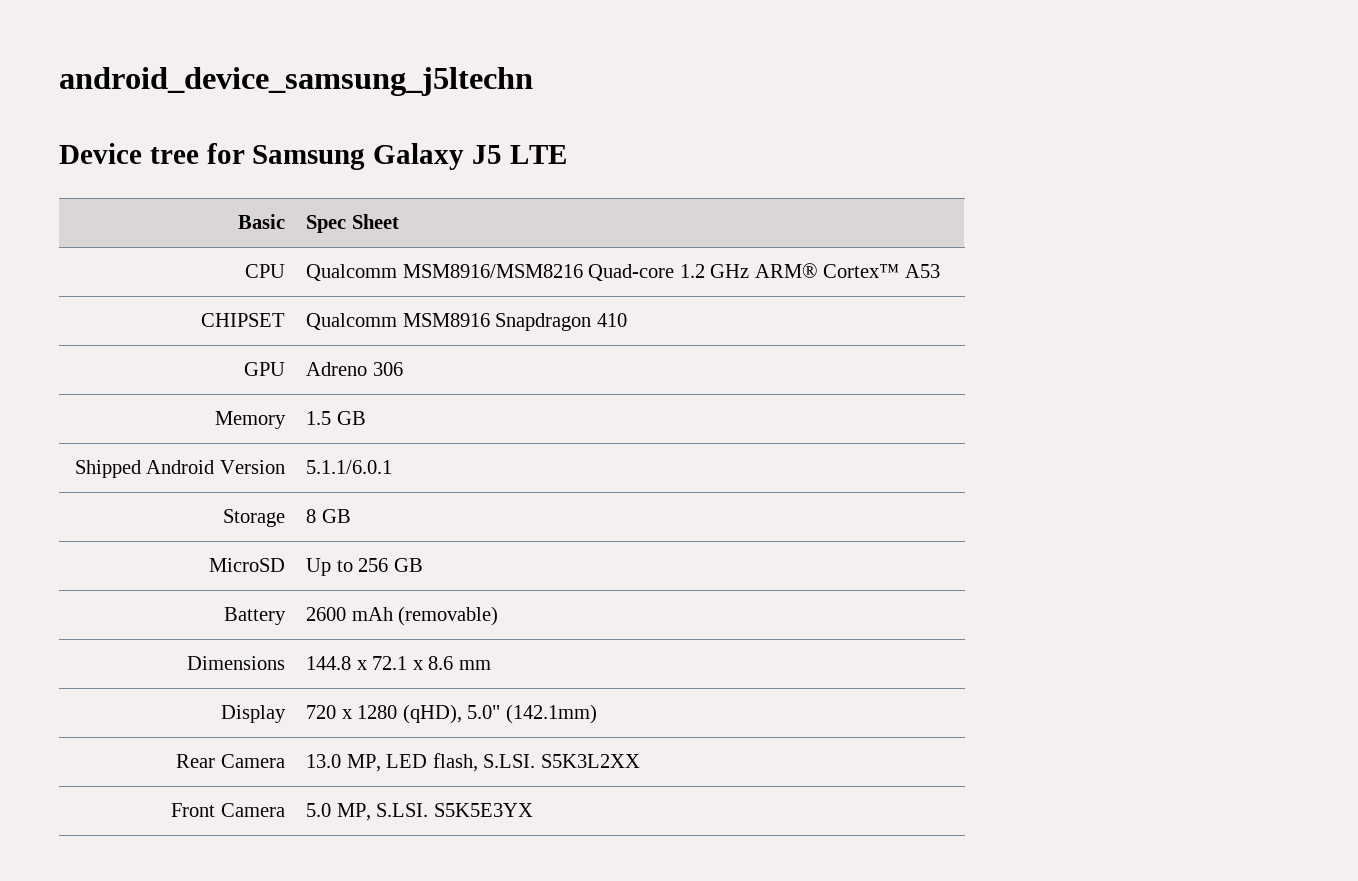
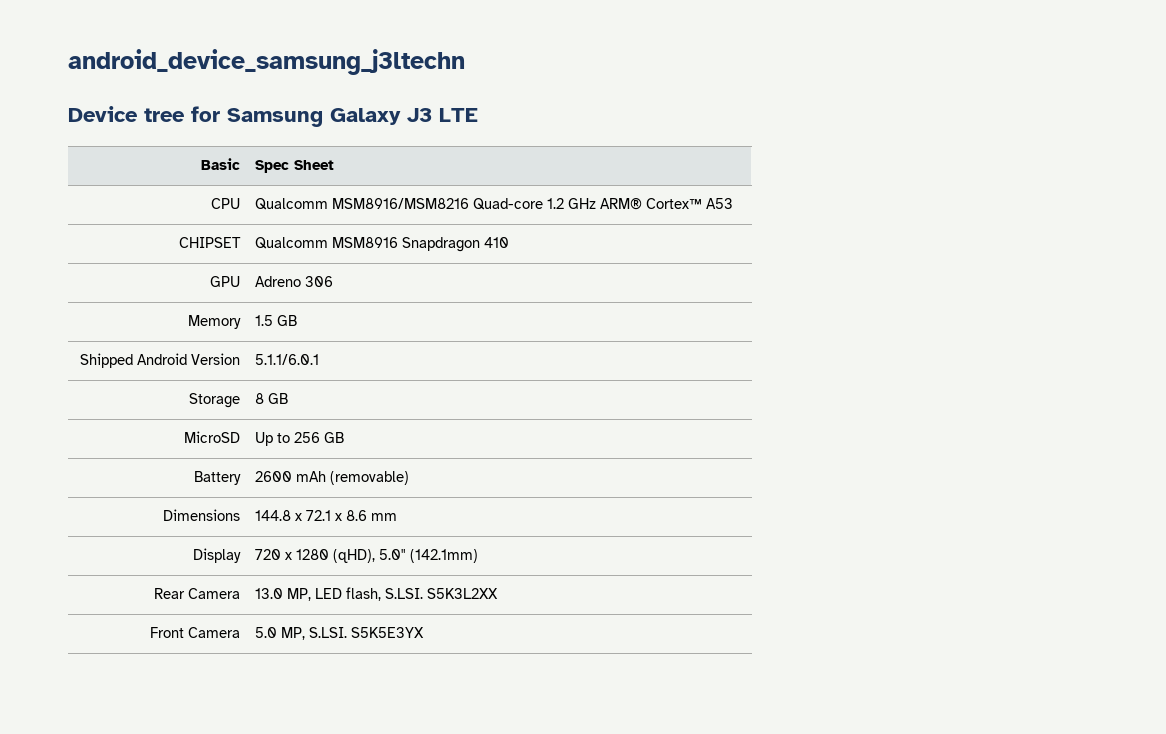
- android_device_samsung_j5ltechn
+ android_device_samsung_j3ltechn
- Device tree for Samsung Galaxy J5 LTE
+ Device tree for Samsung Galaxy J3 LTE

